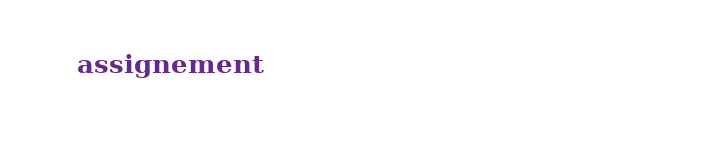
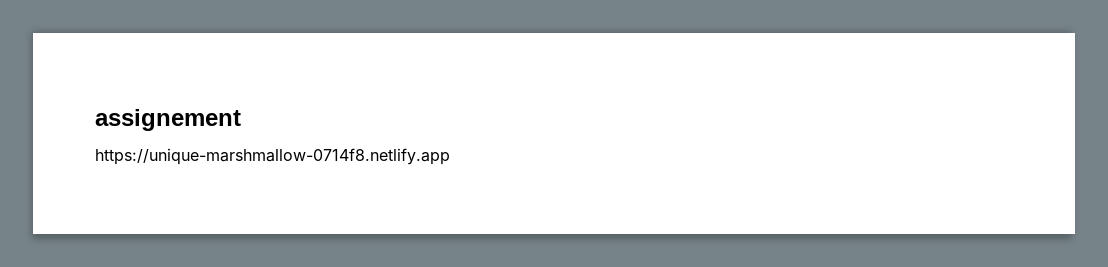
+ https://unique-marshmallow-0714f8.netlify.app

